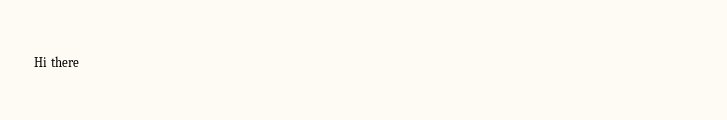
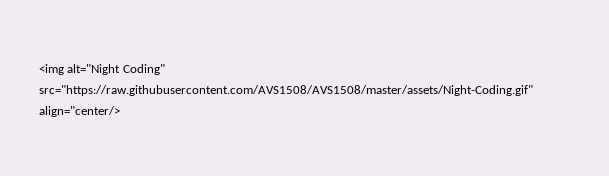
- Hi there
+ <img alt="Night Coding" src="https://raw.githubusercontent.com/AVS1508/AVS1508/master/assets/Night-Coding.gif" align="center/>

